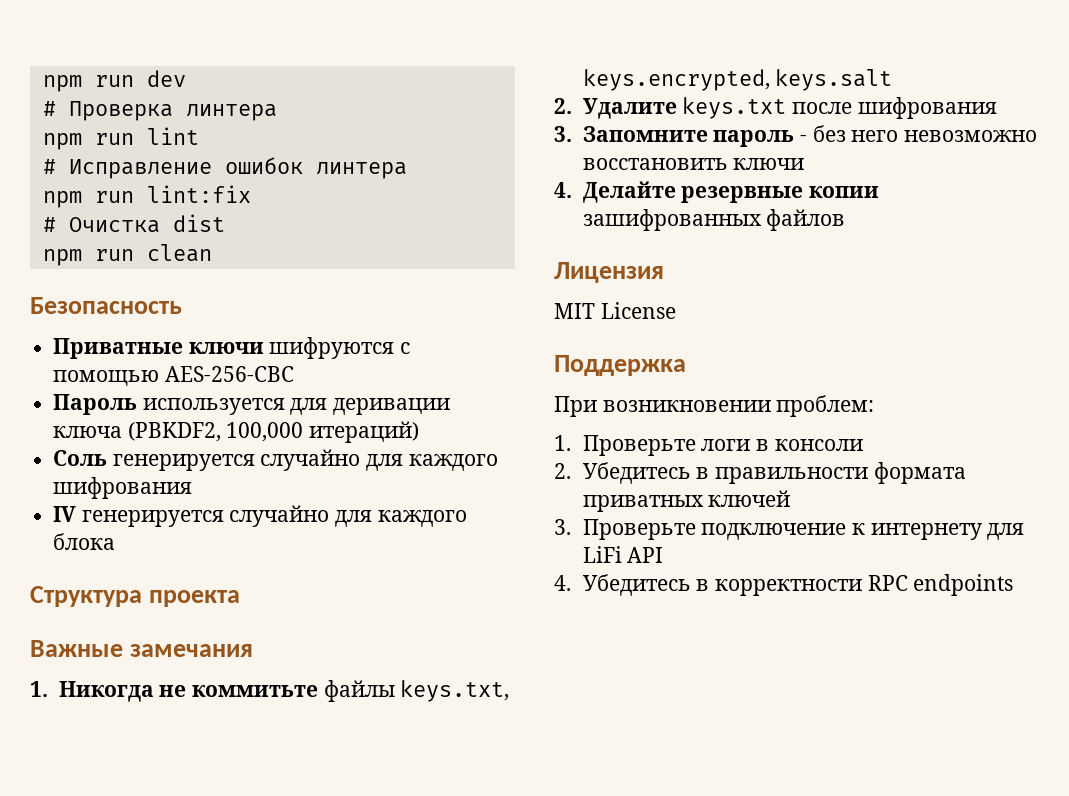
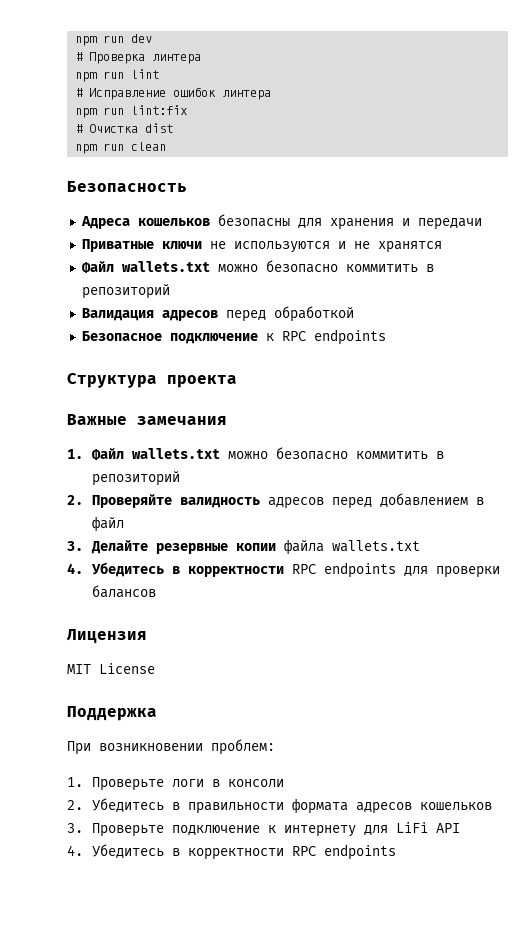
- Приватные ключи шифруются с помощью AES-256-CBC
- Пароль используется для деривации ключа (PBKDF2, 100,000 итераций)
- Соль генерируется случайно для каждого шифрования
- IV генерируется случайно для каждого блока
+ Адреса кошельков безопасны для хранения и передачи
+ Приватные ключи не используются и не хранятся
+ Файл wallets.txt можно безопасно коммитить в репозиторий
+ Валидация адресов перед обработкой
+ Безопасное подключение к RPC endpoints
- 1. Никогда не коммитьте файлы keys.txt, keys.encrypted, keys.salt
- 2. Удалите keys.txt после шифрования
- 3. Запомните пароль - без него невозможно восстановить ключи
- 4. Делайте резервные копии зашифрованных файлов
+ 1. Файл wallets.txt можно безопасно коммитить в репозиторий
+ 2. Проверяйте валидность адресов перед добавлением в файл
+ 3. Делайте резервные копии файла wallets.txt
+ 4. Убедитесь в корректности RPC endpoints для проверки балансов
- 2. Убедитесь в правильности формата приватных ключей
+ 2. Убедитесь в правильности формата адресов кошельков

